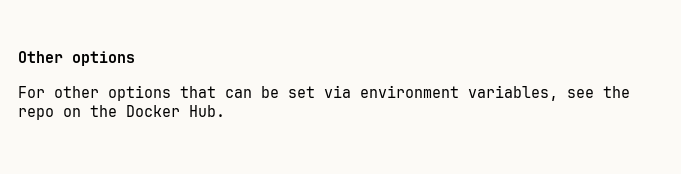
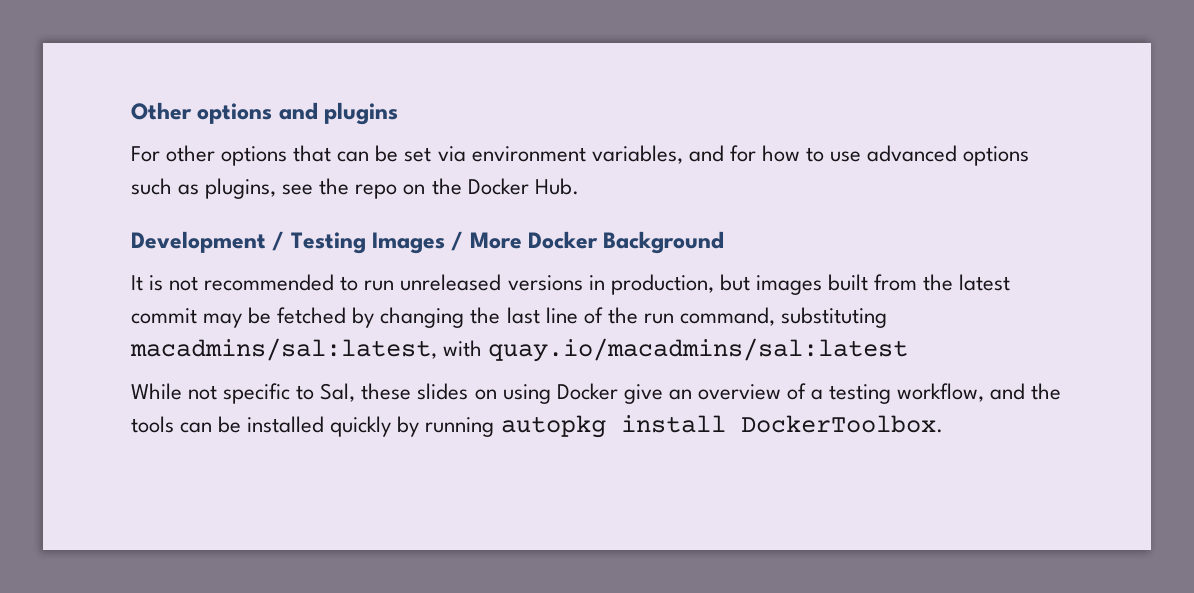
- Other options
+ Other options and plugins
- For other options that can be set via environment variables, see the repo on the Docker Hub.
+ For other options that can be set via environment variables, and for how to use advanced options such as plugins, see the repo on the Docker Hub.
+ Development / Testing Images / More Docker Background
+ It is not recommended to run unreleased versions in production, but images built from the latest commit may be fetched by changing the last line of the run command, substituting macadmins/sal:latest, with quay.io/macadmins/sal:latest
+ While not specific to Sal, these slides on using Docker give an overview of a testing workflow, and the tools can be installed quickly by running autopkg install DockerToolbox.

